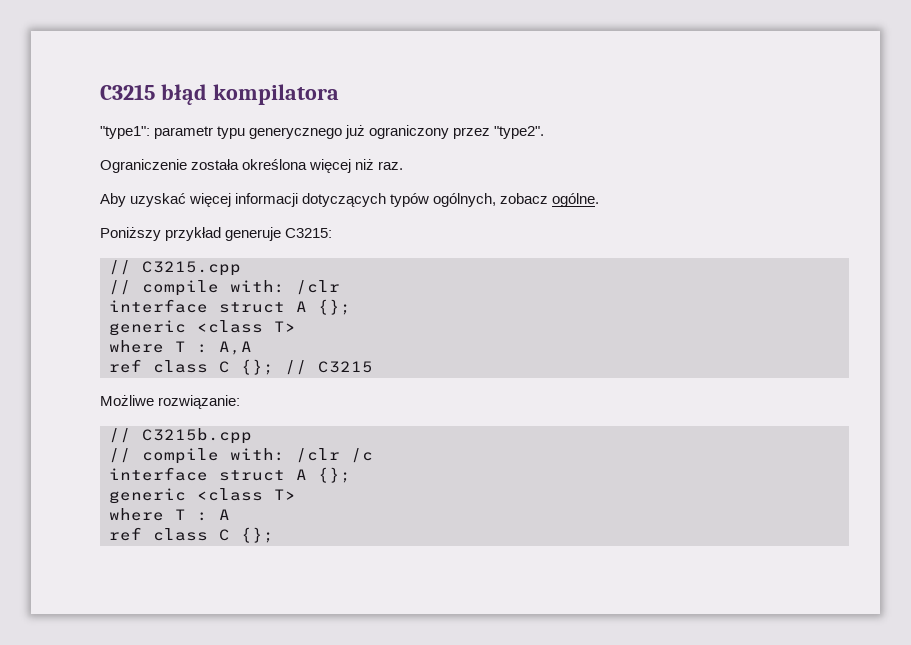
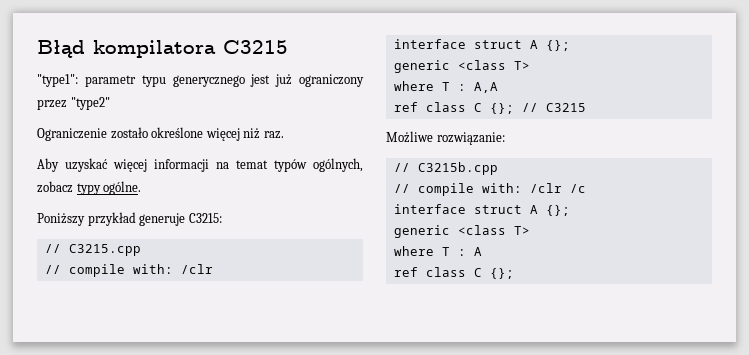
- C3215 błąd kompilatora
+ Błąd kompilatora C3215
- "type1": parametr typu generycznego już ograniczony przez "type2".
+ "type1": parametr typu generycznego jest już ograniczony przez "type2"
- Ograniczenie została określona więcej niż raz.
+ Ograniczenie zostało określone więcej niż raz.
- Aby uzyskać więcej informacji dotyczących typów ogólnych, zobacz ogólne.
+ Aby uzyskać więcej informacji na temat typów ogólnych, zobacz typy ogólne.

